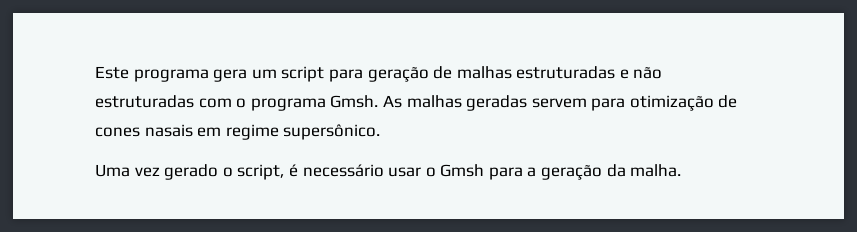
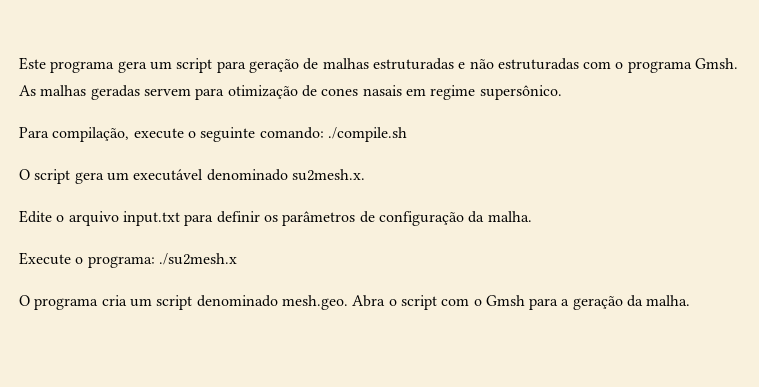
- Uma vez gerado o script, é necessário usar o Gmsh para a geração da malha.
+ Para compilação, execute o seguinte comando: ./compile.sh
+ O script gera um executável denominado su2mesh.x.
+ Edite o arquivo input.txt para definir os parâmetros de configuração da malha.
+ Execute o programa: ./su2mesh.x
+ O programa cria um script denominado mesh.geo. Abra o script com o Gmsh para a geração da malha.

